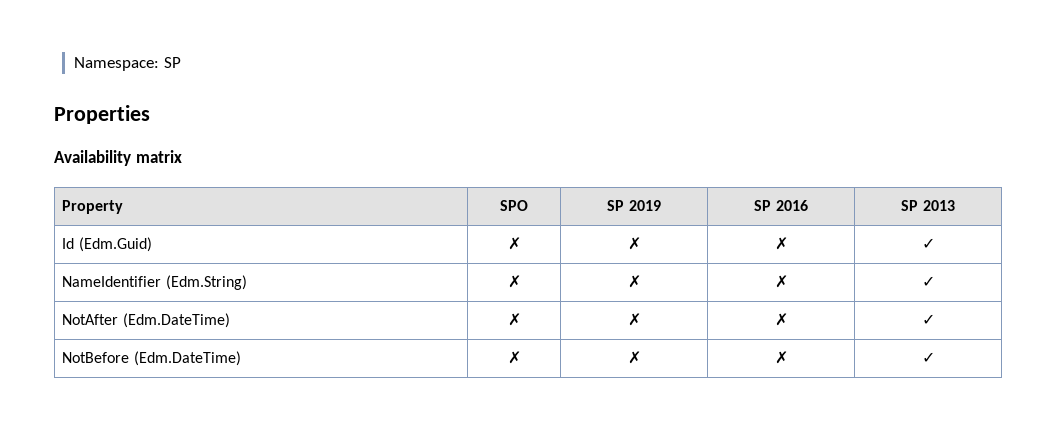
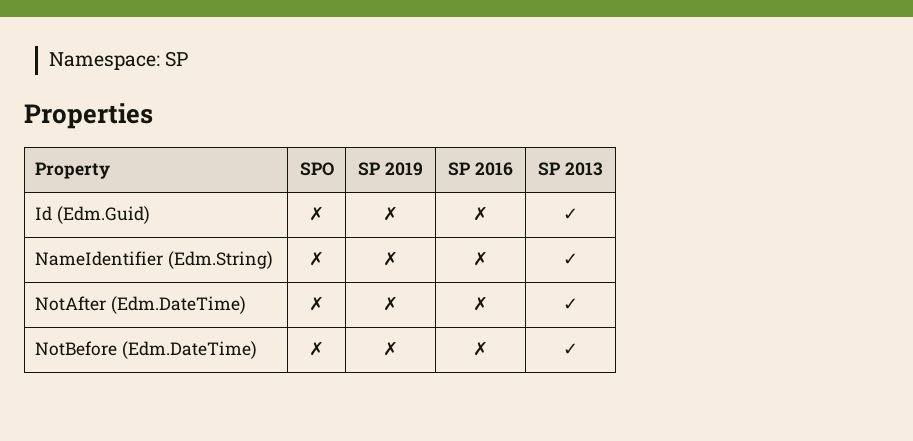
- Availability matrix

